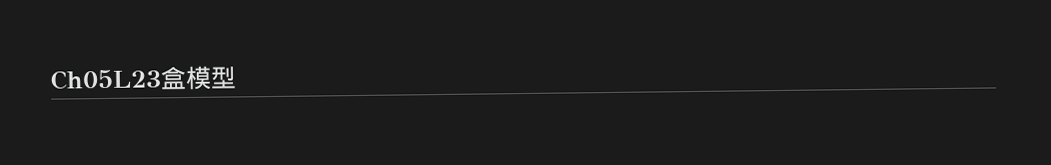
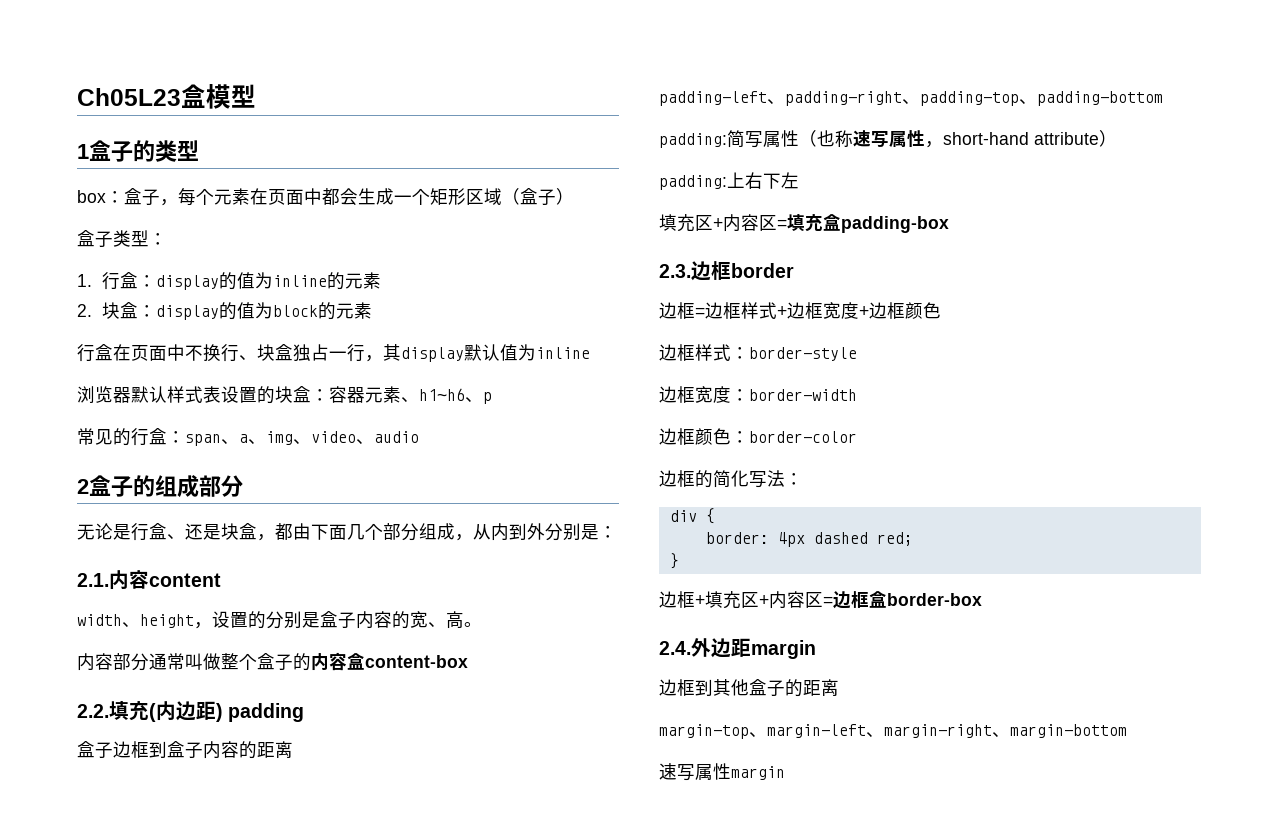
+ 1盒子的类型
+ box：盒子，每个元素在页面中都会生成一个矩形区域（盒子）
+ 盒子类型：
+ 1.行盒：display的值为inline的元素
+ 2.块盒：display的值为block的元素
+ 行盒在页面中不换行、块盒独占一行，其display默认值为inline
+ 浏览器默认样式表设置的块盒：容器元素、h1~h6、p
+ 常见的行盒：span、a、img、video、audio
+ 2盒子的组成部分
+ 无论是行盒、还是块盒，都由下面几个部分组成，从内到外分别是：
+ 2.1.内容content
+ width、height，设置的分别是盒子内容的宽、高。
+ 内容部分通常叫做整个盒子的内容盒content-box
+ 2.2.填充(内边距) padding
+ 盒子边框到盒子内容的距离
+ padding-left、padding-right、padding-top、padding-bottom
+ padding:简写属性（也称速写属性，short-hand attribute）
+ padding:上右下左
+ 填充区+内容区=填充盒padding-box
+ 2.3.边框border
+ 边框=边框样式+边框宽度+边框颜色
+ 边框样式：border-style
+ 边框宽度：border-width
+ 边框颜色：border-color
+ 边框的简化写法：
+ div {
+ border: 4px dashed red;
+ }
+ 边框+填充区+内容区=边框盒border-box
+ 2.4.外边距margin
+ 边框到其他盒子的距离
+ margin-top、margin-left、margin-right、margin-bottom
+ 速写属性margin

